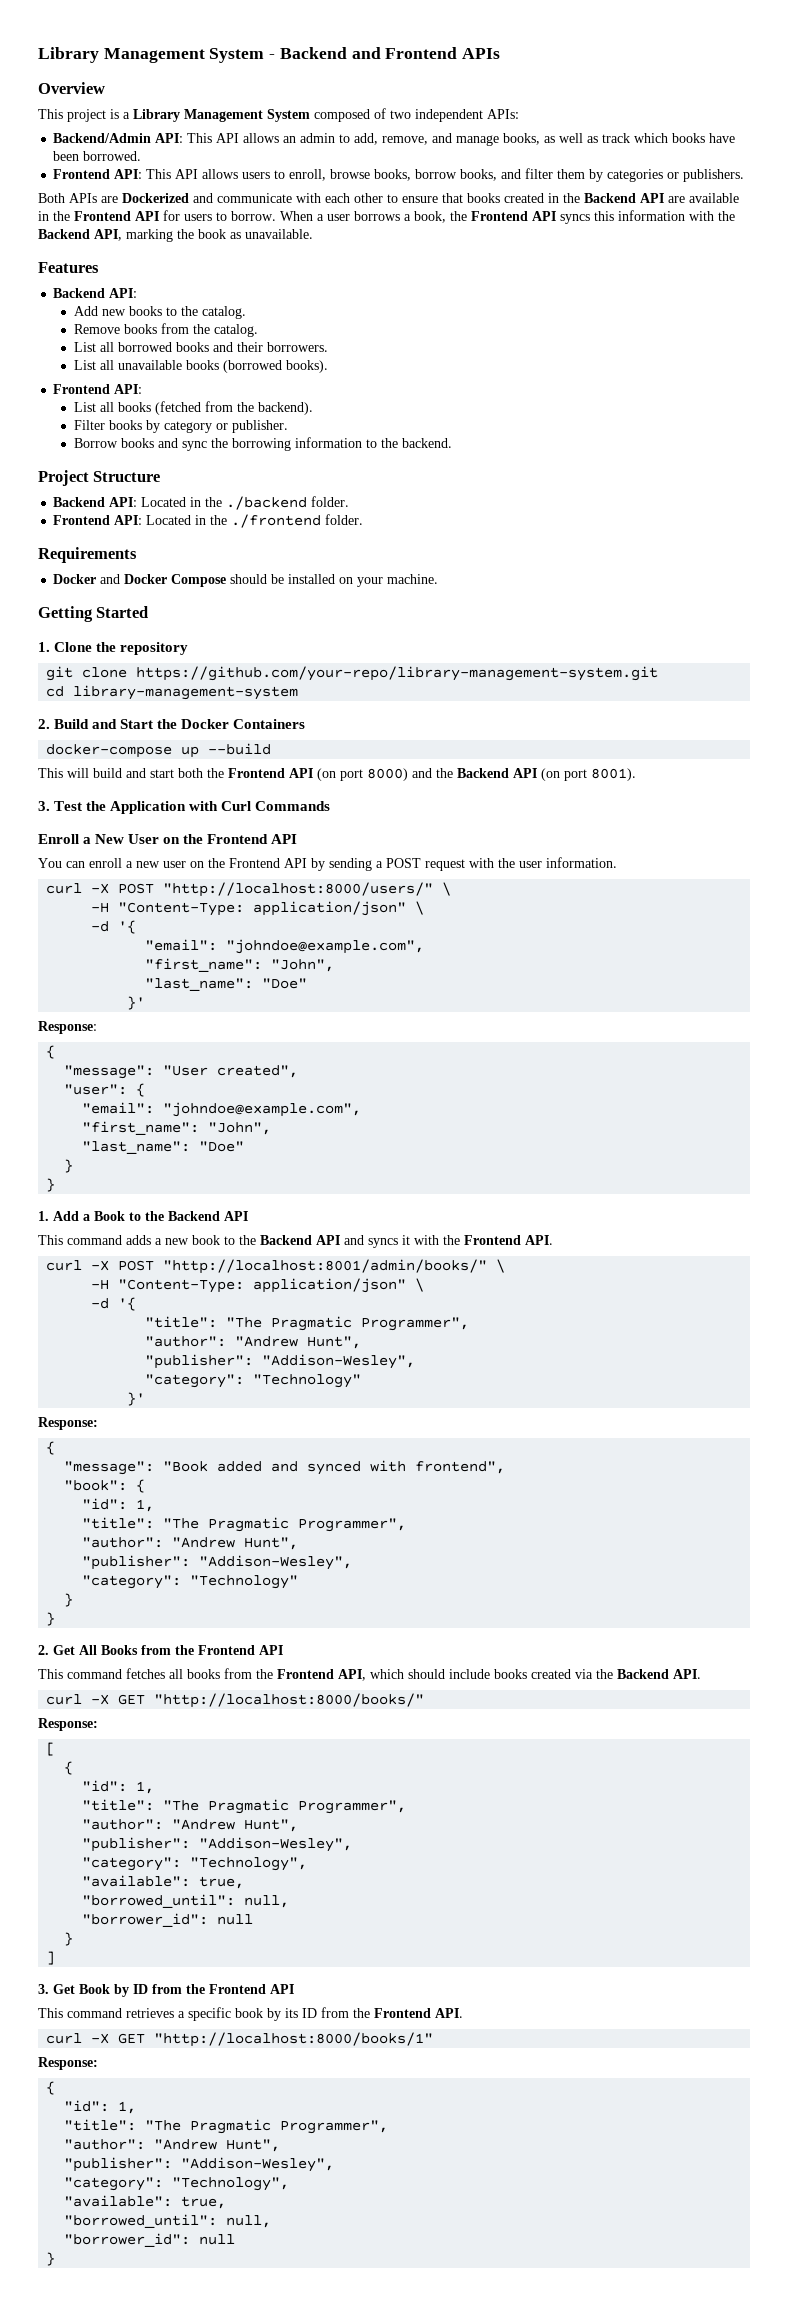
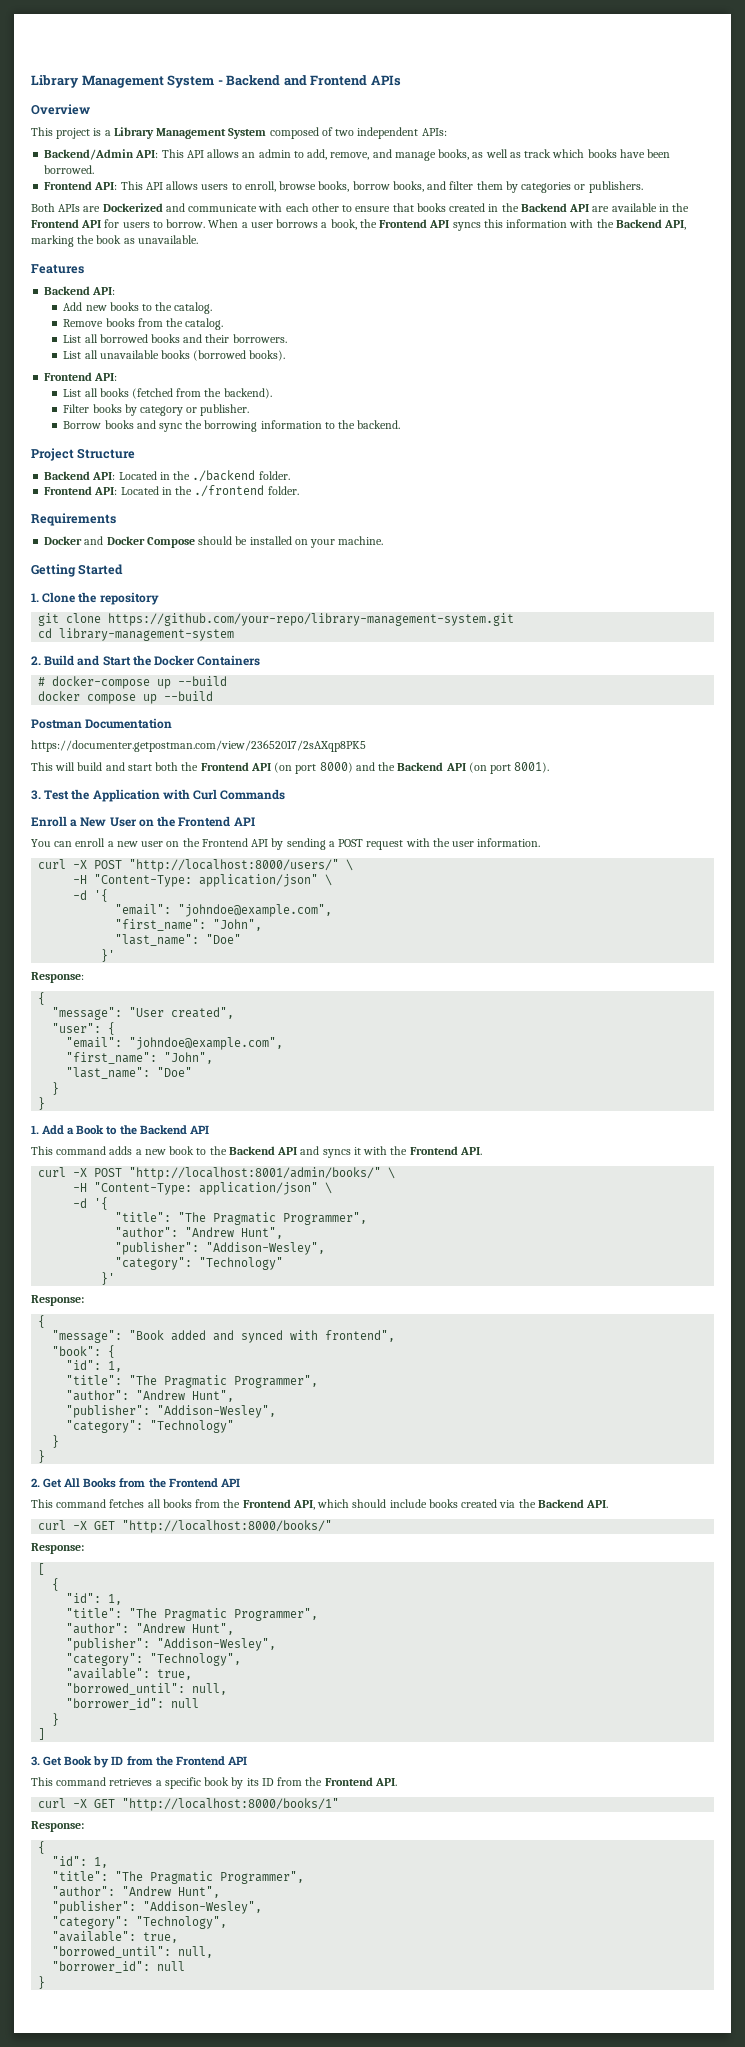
- docker-compose up --build
+ # docker-compose up --build
+ docker compose up --build
+ Postman Documentation
+ https://documenter.getpostman.com/view/23652017/2sAXqp8PK5

